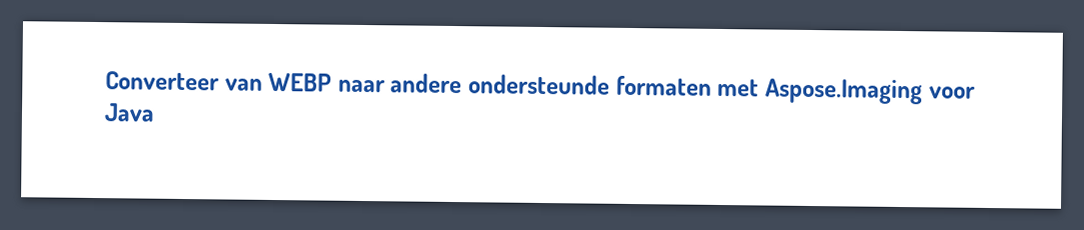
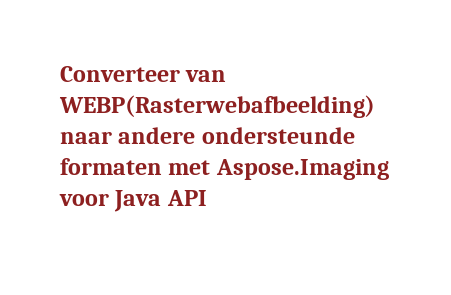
- Converteer van WEBP naar andere ondersteunde formaten met Aspose.Imaging voor Java
+ Converteer van WEBP(Rasterwebafbeelding) naar andere ondersteunde formaten met Aspose.Imaging voor Java API

